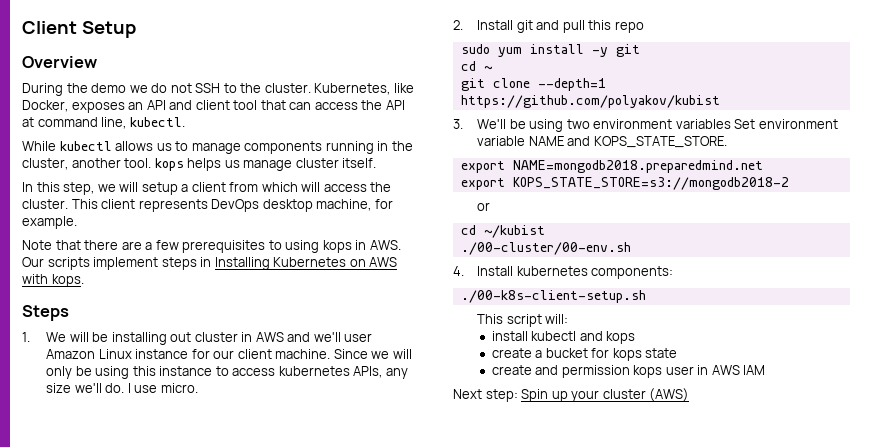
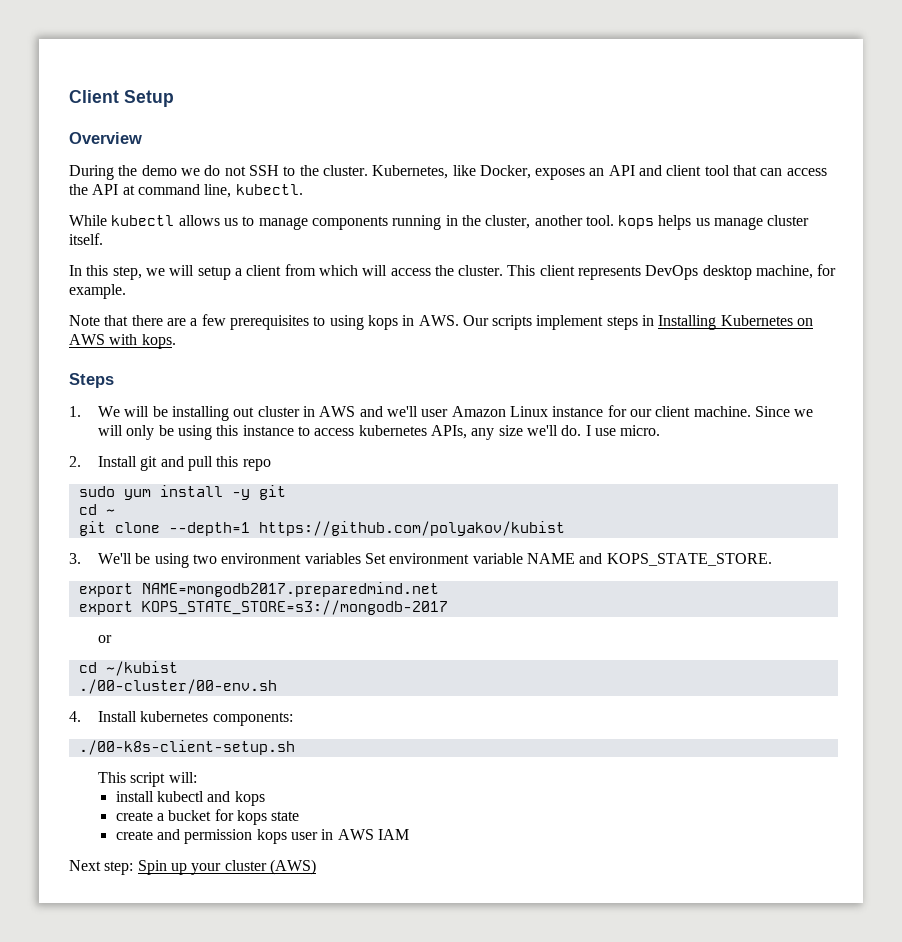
- export NAME=mongodb2018.preparedmind.net
- export KOPS_STATE_STORE=s3://mongodb2018-2
+ export NAME=mongodb2017.preparedmind.net
+ export KOPS_STATE_STORE=s3://mongodb-2017

